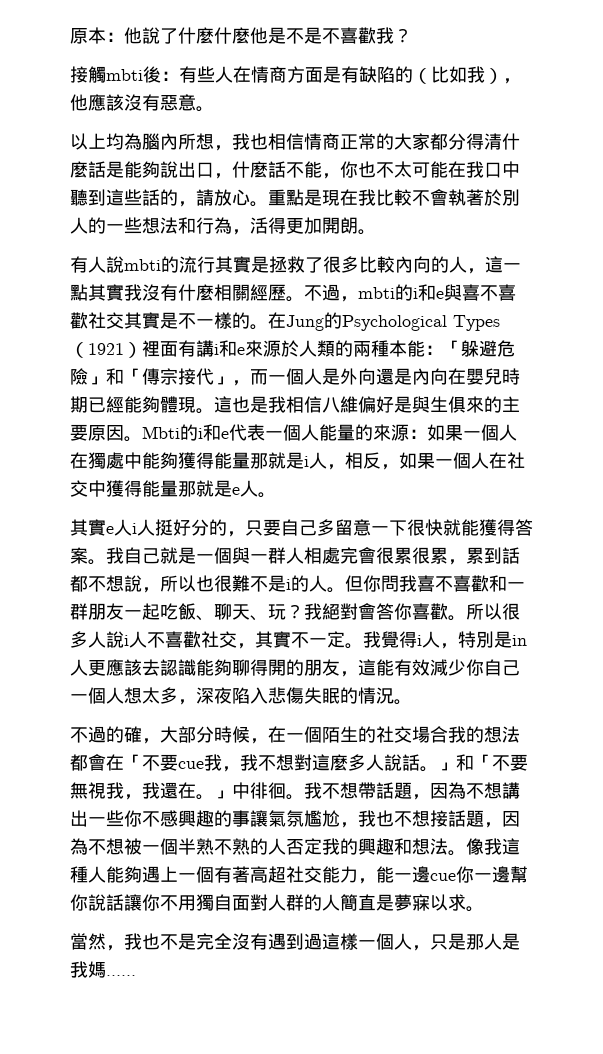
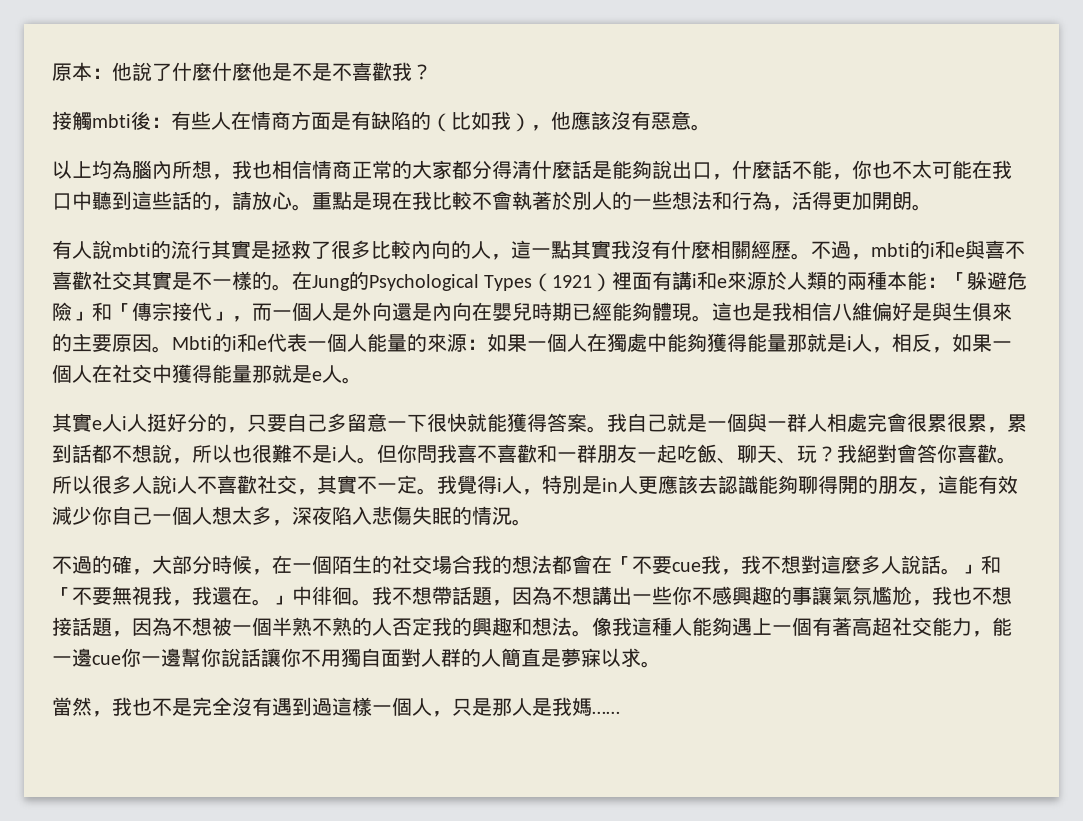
- 我自己就是一個與一群人相處完會很累很累，累到話都不想說，所以也很難不是i的人。
+ 我自己就是一個與一群人相處完會很累很累，累到話都不想說，所以也很難不是i人。

